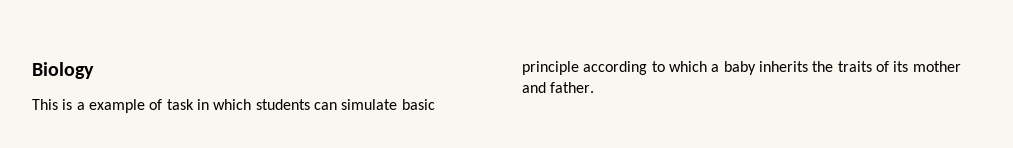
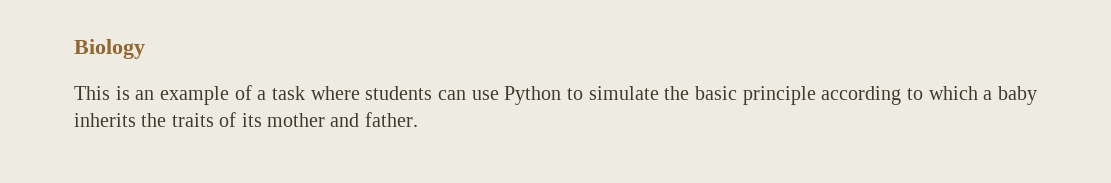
- This is a example of task in which students can simulate basic principle according to which a baby inherits the traits of its mother and father.
+ This is an example of a task where students can use Python to simulate the basic principle according to which a baby inherits the traits of its mother and father.

